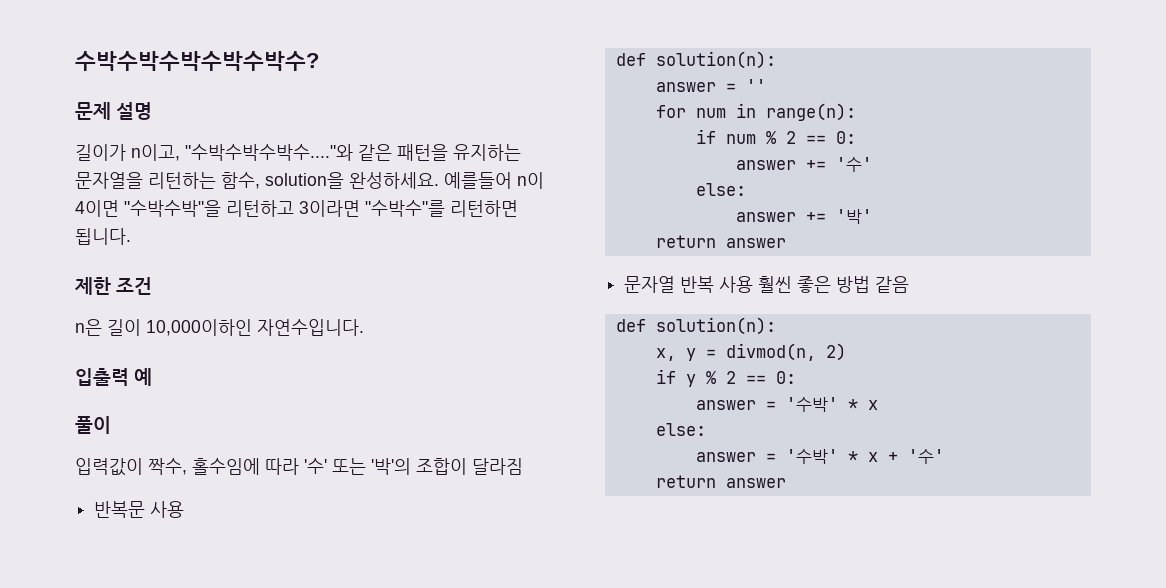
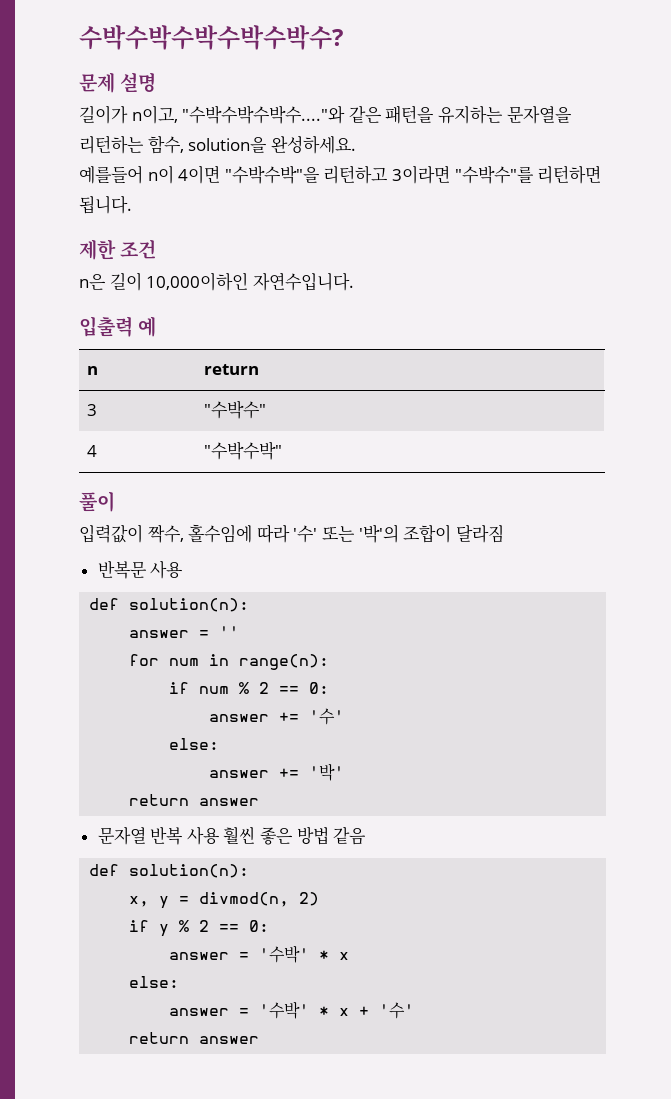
- 길이가 n이고, "수박수박수박수...."와 같은 패턴을 유지하는 문자열을 리턴하는 함수, solution을 완성하세요. 예를들어 n이 4이면 "수박수박"을 리턴하고 3이라면 "수박수"를 리턴하면 됩니다.
+ 길이가 n이고, "수박수박수박수...."와 같은 패턴을 유지하는 문자열을 리턴하는 함수, solution을 완성하세요.
+ 예를들어 n이 4이면 "수박수박"을 리턴하고 3이라면 "수박수"를 리턴하면 됩니다.
+ n | return
+ 3 | "수박수"
+ 4 | "수박수박"

